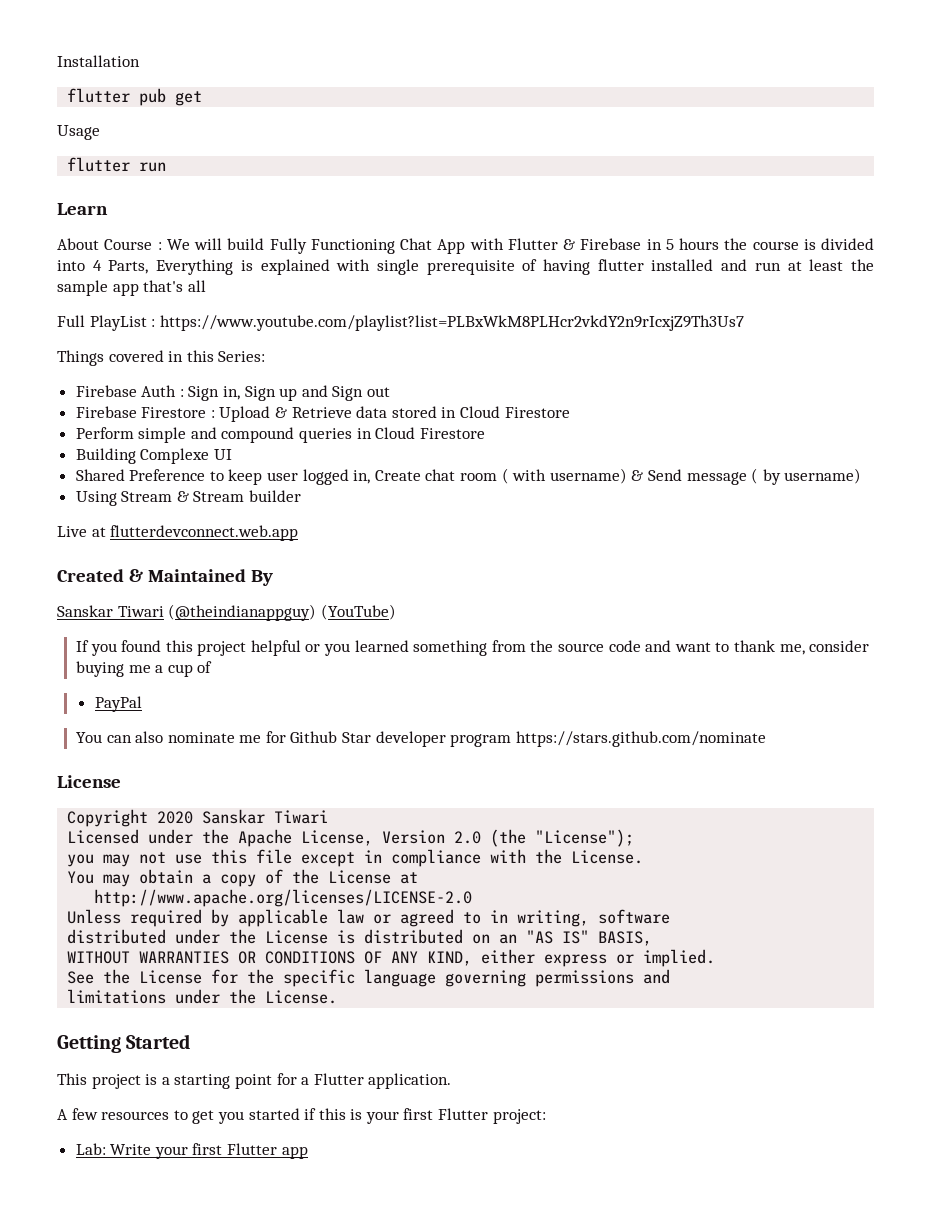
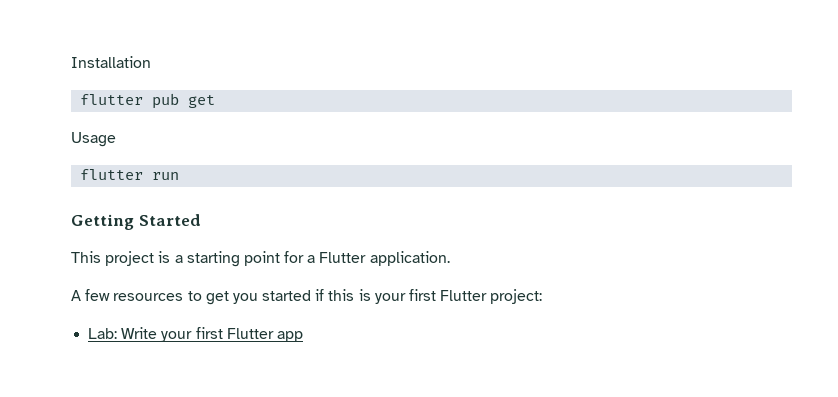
- Learn
- About Course : We will build Fully Functioning Chat App with Flutter & Firebase in 5 hours the course is divided into 4 Parts, Everything is explained with single prerequisite of having flutter installed and run at least the sample app that's all
- Full PlayList : https://www.youtube.com/playlist?list=PLBxWkM8PLHcr2vkdY2n9rIcxjZ9Th3Us7
- Things covered in this Series:
- Firebase Auth : Sign in, Sign up and Sign out
- Firebase Firestore : Upload & Retrieve data stored in Cloud Firestore
- Perform simple and compound queries in Cloud Firestore
- Building Complexe UI
- Shared Preference to keep user logged in, Create chat room ( with username) & Send message ( by username)
- Using Stream & Stream builder
- Live at flutterdevconnect.web.app
- Created & Maintained By
- Sanskar Tiwari (@theindianappguy) (YouTube)
- If you found this project helpful or you learned something from the source code and want to thank me, consider buying me a cup of
- PayPal
- You can also nominate me for Github Star developer program https://stars.github.com/nominate
- License
- Copyright 2020 Sanskar Tiwari
- Licensed under the Apache License, Version 2.0 (the "License");
- you may not use this file except in compliance with the License.
- You may obtain a copy of the License at
- http://www.apache.org/licenses/LICENSE-2.0
- Unless required by applicable law or agreed to in writing, software
- distributed under the License is distributed on an "AS IS" BASIS,
- WITHOUT WARRANTIES OR CONDITIONS OF ANY KIND, either express or implied.
- See the License for the specific language governing permissions and
- limitations under the License.

